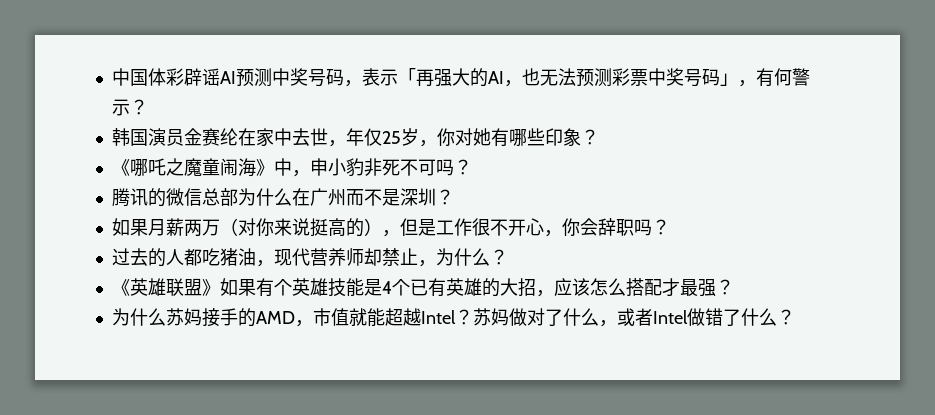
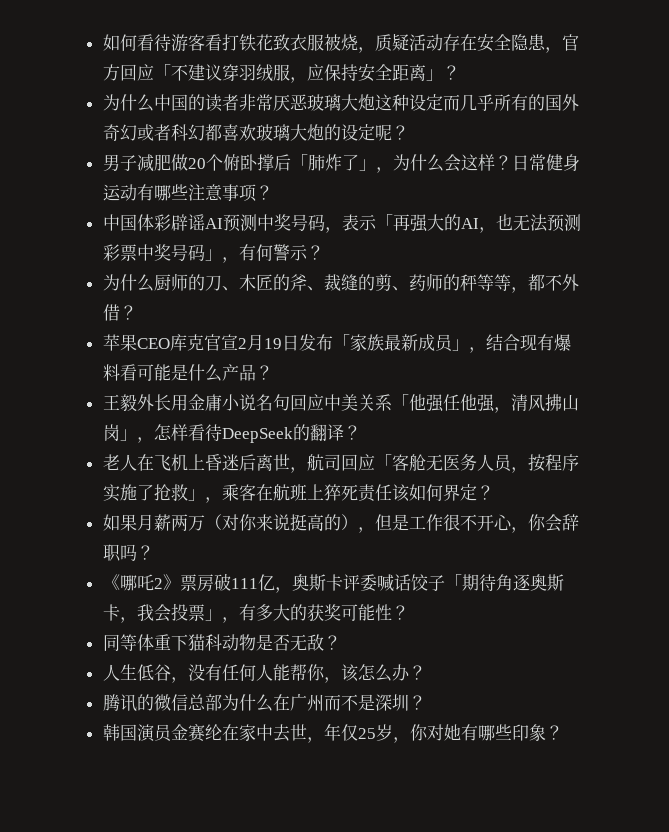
+ 如何看待游客看打铁花致衣服被烧，质疑活动存在安全隐患，官方回应「不建议穿羽绒服，应保持安全距离」？
+ 为什么中国的读者非常厌恶玻璃大炮这种设定而几乎所有的国外奇幻或者科幻都喜欢玻璃大炮的设定呢？
+ 男子减肥做20个俯卧撑后「肺炸了」，为什么会这样？日常健身运动有哪些注意事项？
- 韩国演员金赛纶在家中去世，年仅25岁，你对她有哪些印象？
- 《哪吒之魔童闹海》中，申小豹非死不可吗？
- 腾讯的微信总部为什么在广州而不是深圳？
+ 为什么厨师的刀、木匠的斧、裁缝的剪、药师的秤等等，都不外借？
+ 苹果CEO库克官宣2月19日发布「家族最新成员」，结合现有爆料看可能是什么产品？
+ 王毅外长用金庸小说名句回应中美关系「他强任他强，清风拂山岗」，怎样看待DeepSeek的翻译？
+ 老人在飞机上昏迷后离世，航司回应「客舱无医务人员，按程序实施了抢救」，乘客在航班上猝死责任该如何界定？
- 过去的人都吃猪油，现代营养师却禁止，为什么？
- 《英雄联盟》如果有个英雄技能是4个已有英雄的大招，应该怎么搭配才最强？
- 为什么苏妈接手的AMD，市值就能超越Intel？苏妈做对了什么，或者Intel做错了什么？
+ 《哪吒2》票房破111亿，奥斯卡评委喊话饺子「期待角逐奥斯卡，我会投票」，有多大的获奖可能性？
+ 同等体重下猫科动物是否无敌？
+ 人生低谷，没有任何人能帮你，该怎么办？
+ 腾讯的微信总部为什么在广州而不是深圳？
+ 韩国演员金赛纶在家中去世，年仅25岁，你对她有哪些印象？

